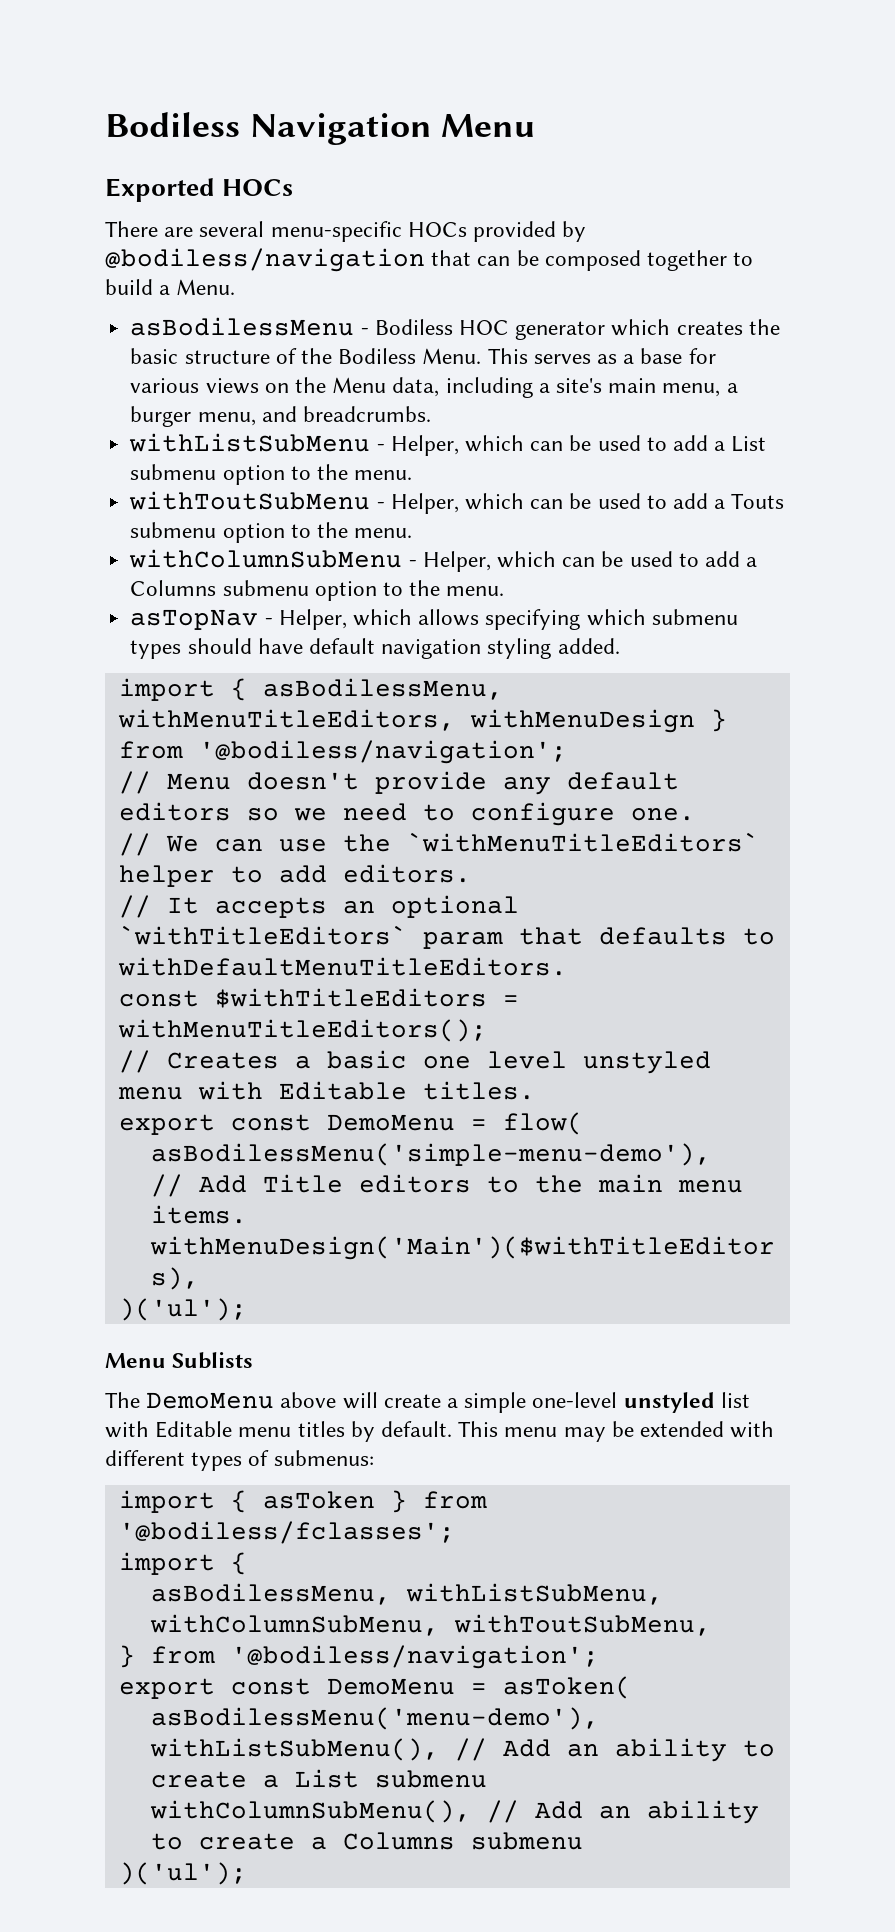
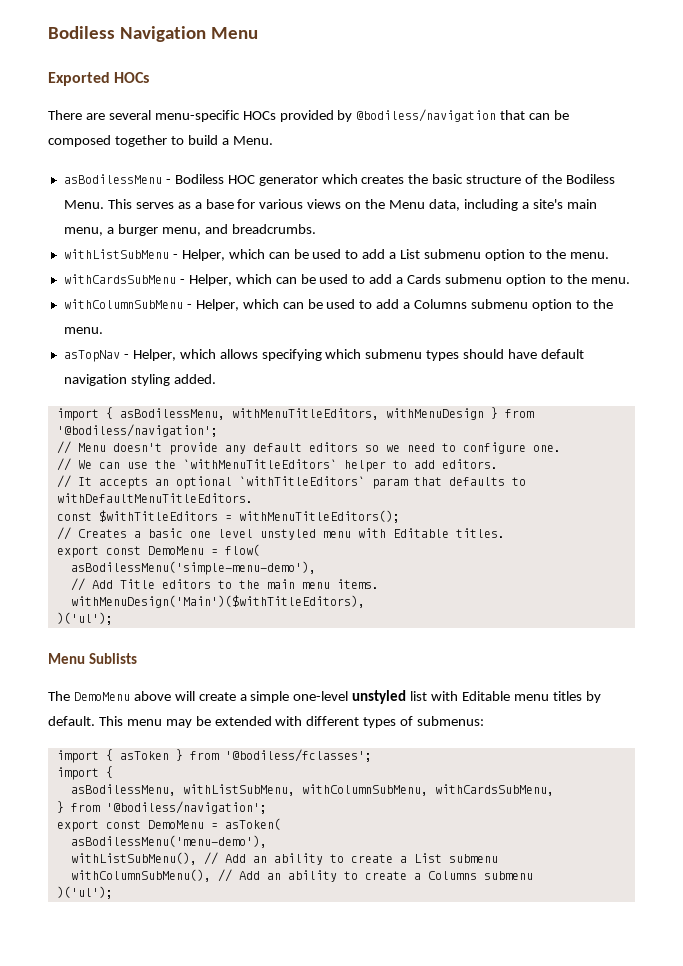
- withToutSubMenu - Helper, which can be used to add a Touts submenu option to the menu.
+ withCardsSubMenu - Helper, which can be used to add a Cards submenu option to the menu.
- asBodilessMenu, withListSubMenu, withColumnSubMenu, withToutSubMenu,
+ asBodilessMenu, withListSubMenu, withColumnSubMenu, withCardsSubMenu,

